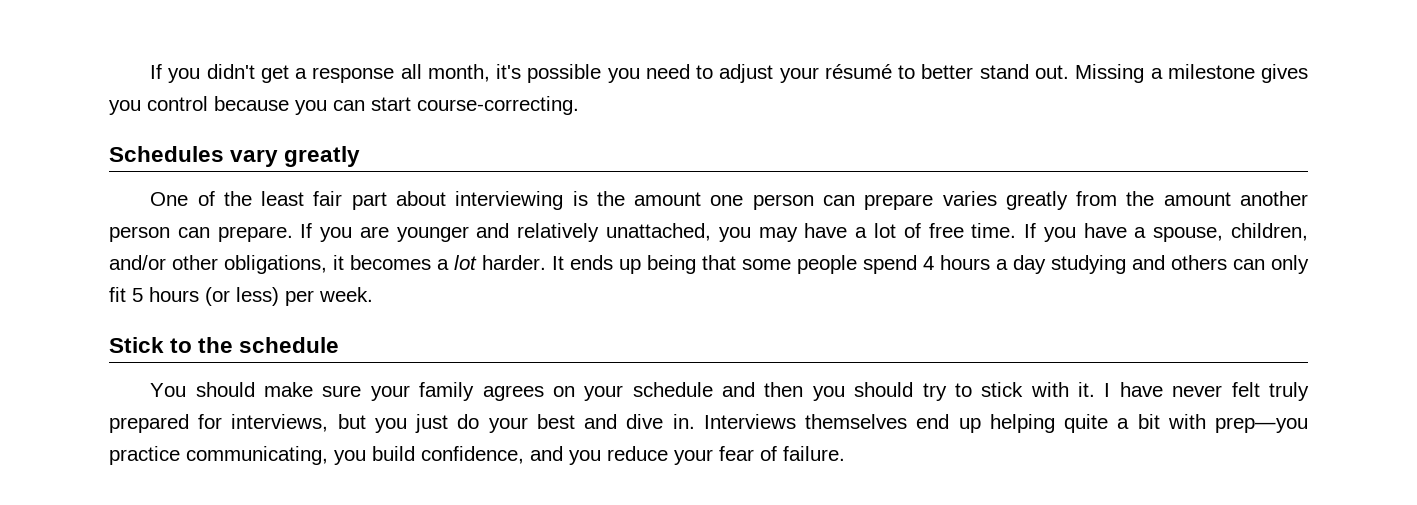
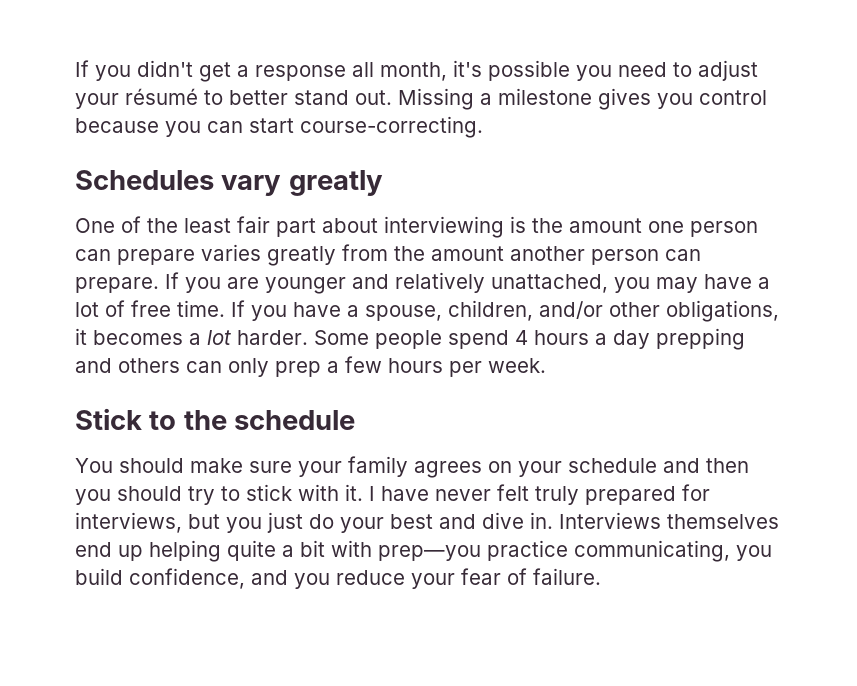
- It ends up being that some people spend 4 hours a day studying and others can only fit 5 hours (or less) per week.
+ Some people spend 4 hours a day prepping and others can only prep a few hours per week.

